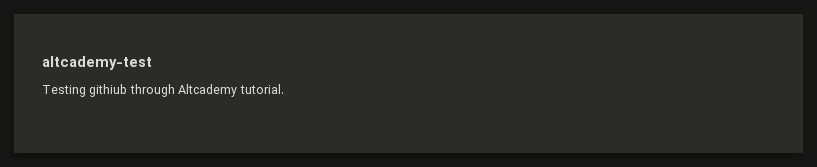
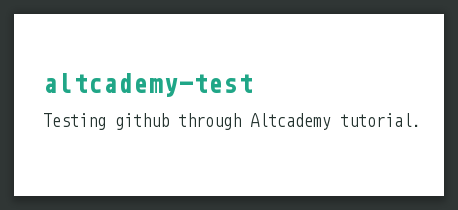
- Testing githiub through Altcademy tutorial.
+ Testing github through Altcademy tutorial.

